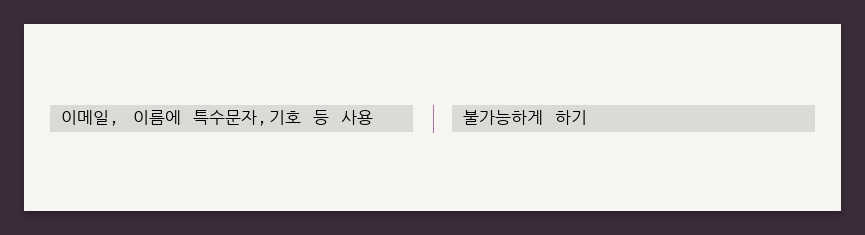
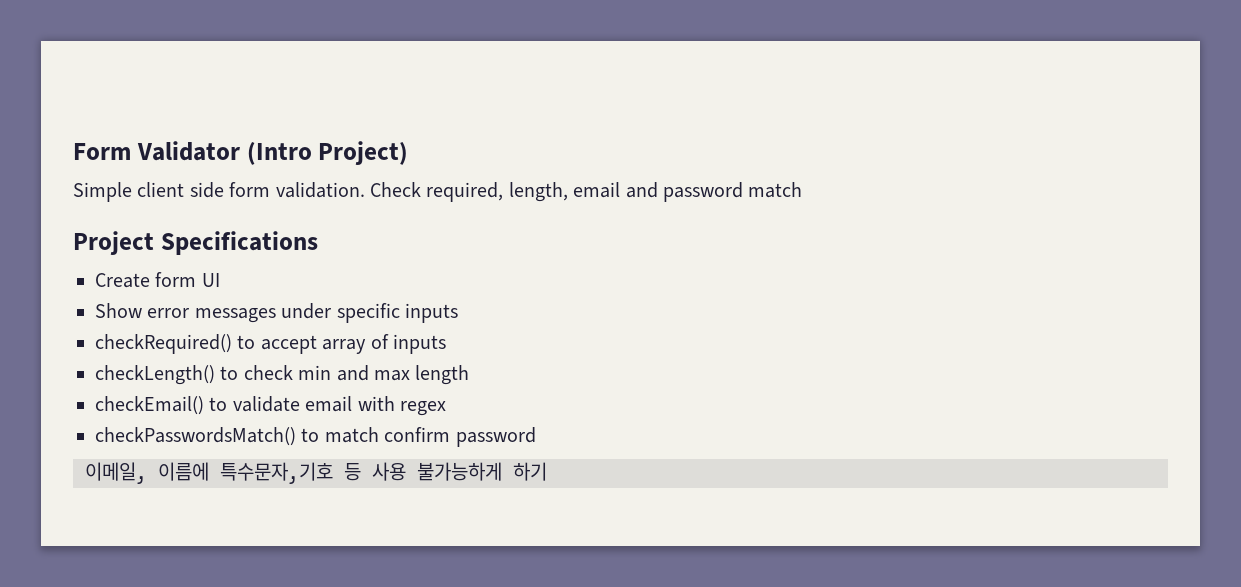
+ Form Validator (Intro Project)
+ Simple client side form validation. Check required, length, email and password match
+ Project Specifications
+ Create form UI
+ Show error messages under specific inputs
+ checkRequired() to accept array of inputs
+ checkLength() to check min and max length
+ checkEmail() to validate email with regex
+ checkPasswordsMatch() to match confirm password

